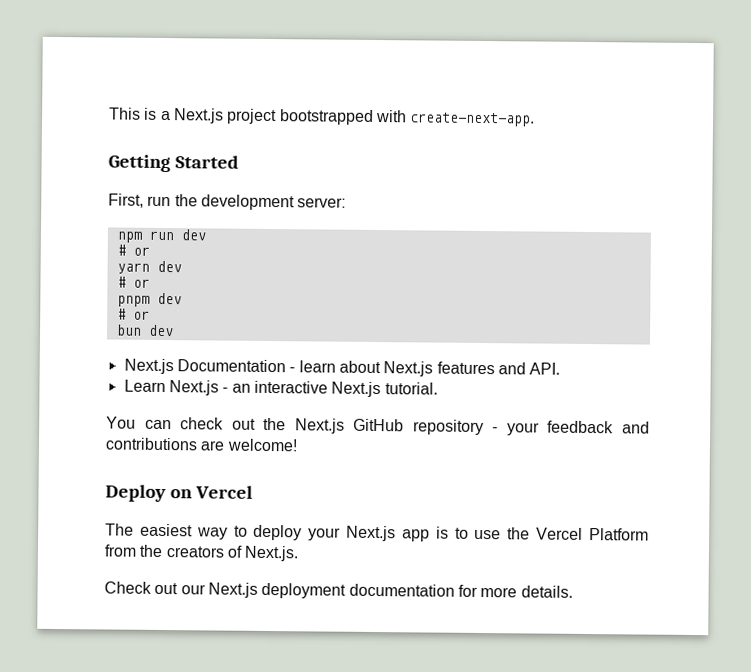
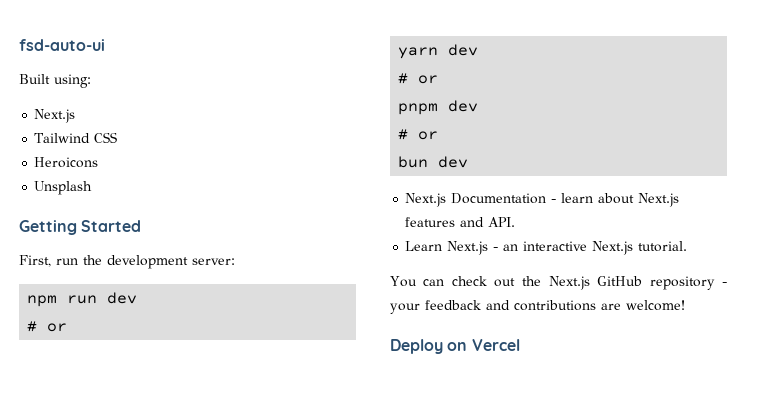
- This is a Next.js project bootstrapped with create-next-app.
+ fsd-auto-ui
+ Built using:
+ Next.js
+ Tailwind CSS
+ Heroicons
+ Unsplash
- The easiest way to deploy your Next.js app is to use the Vercel Platform from the creators of Next.js.
- Check out our Next.js deployment documentation for more details.

